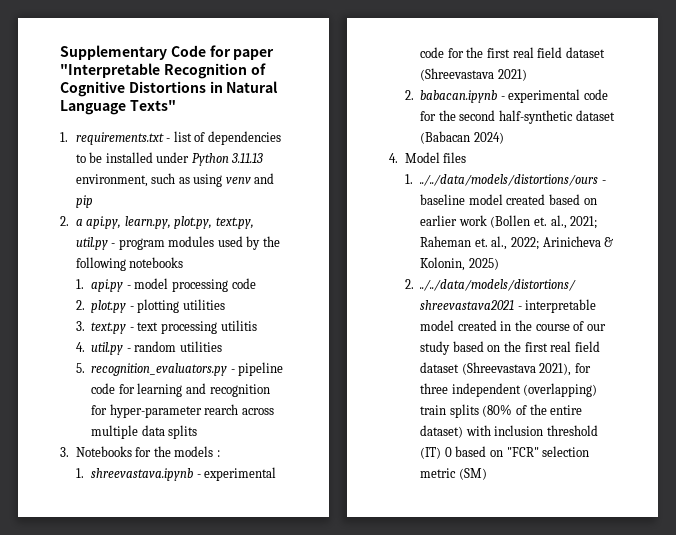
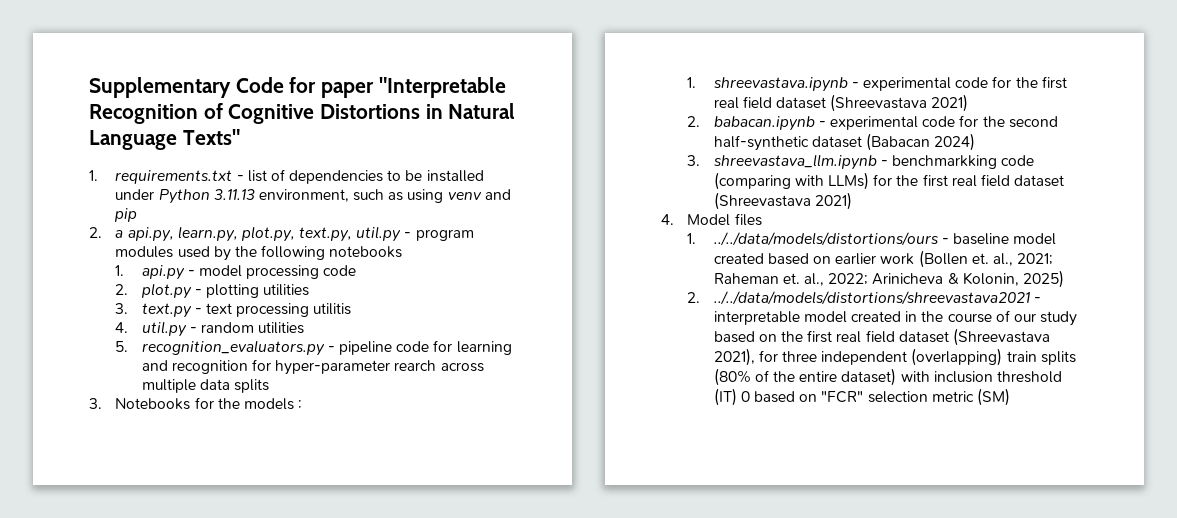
+ 3. shreevastava_llm.ipynb - benchmarkking code (comparing with LLMs) for the first real field dataset (Shreevastava 2021)

